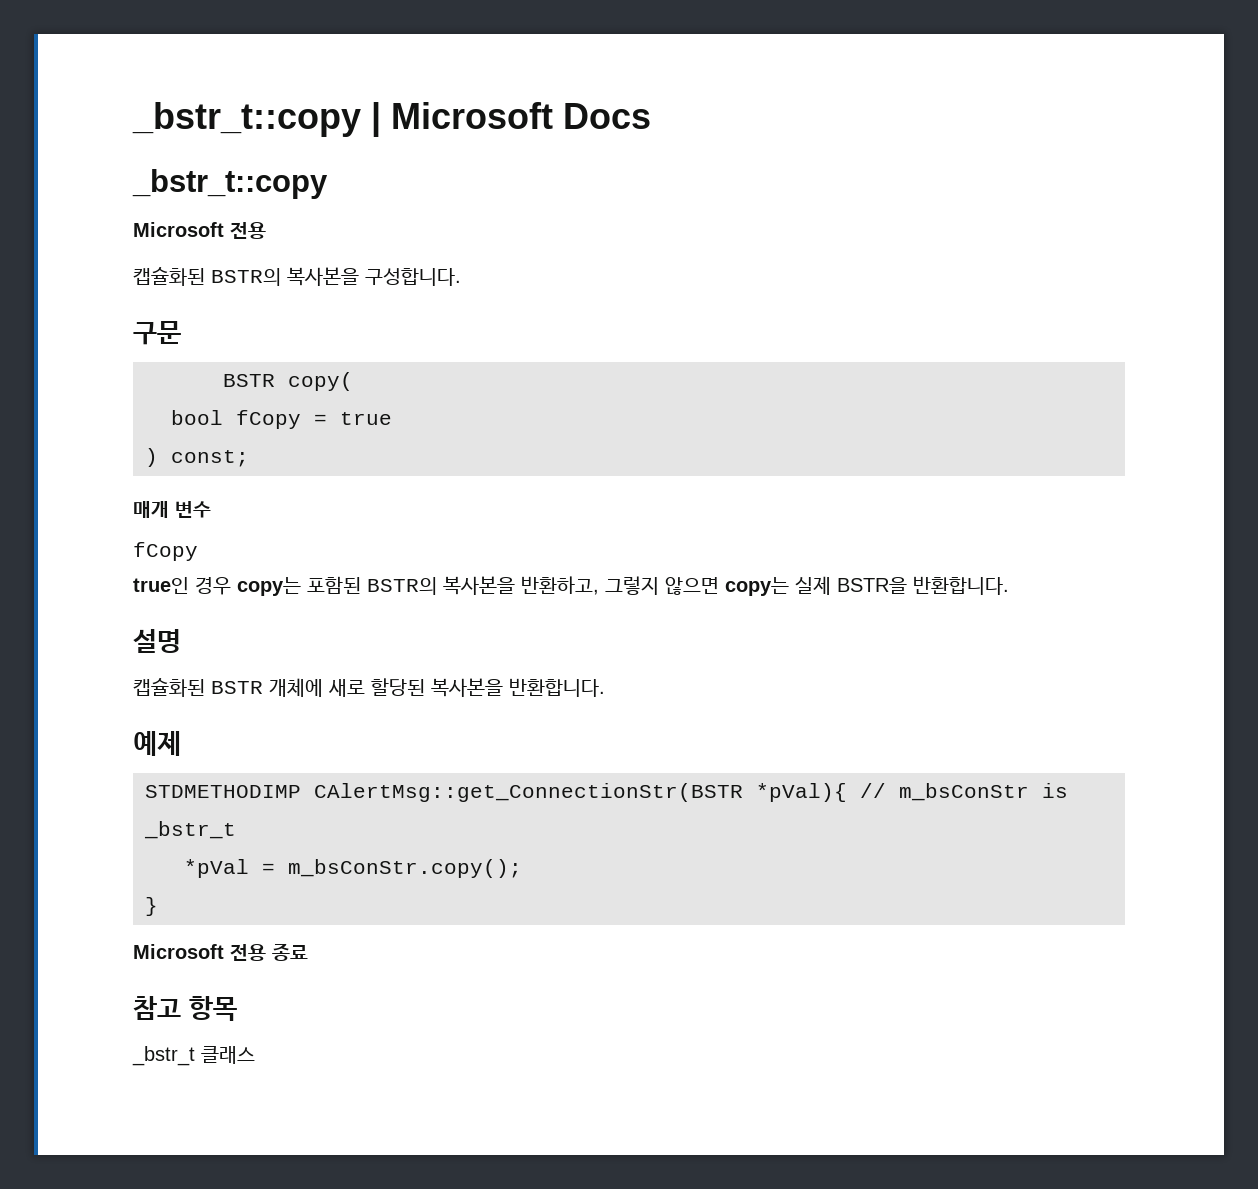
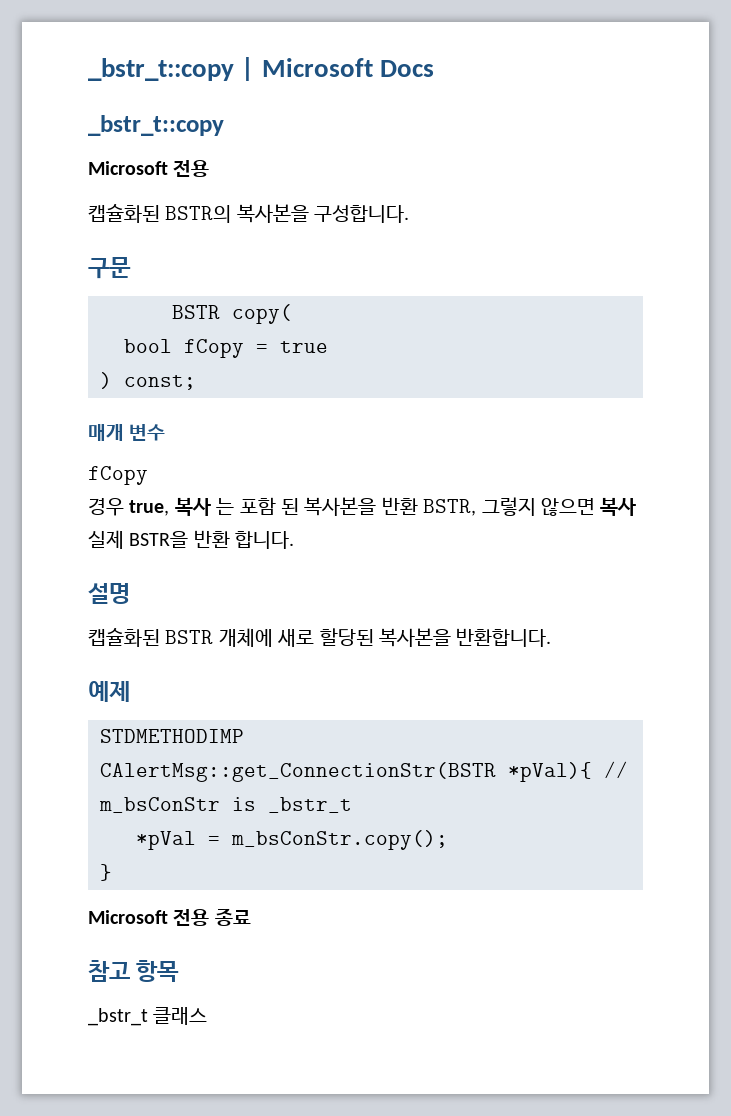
- true인 경우 copy는 포함된 BSTR의 복사본을 반환하고, 그렇지 않으면 copy는 실제 BSTR을 반환합니다.
+ 경우 true, 복사 는 포함 된 복사본을 반환 BSTR, 그렇지 않으면 복사 실제 BSTR을 반환 합니다.

